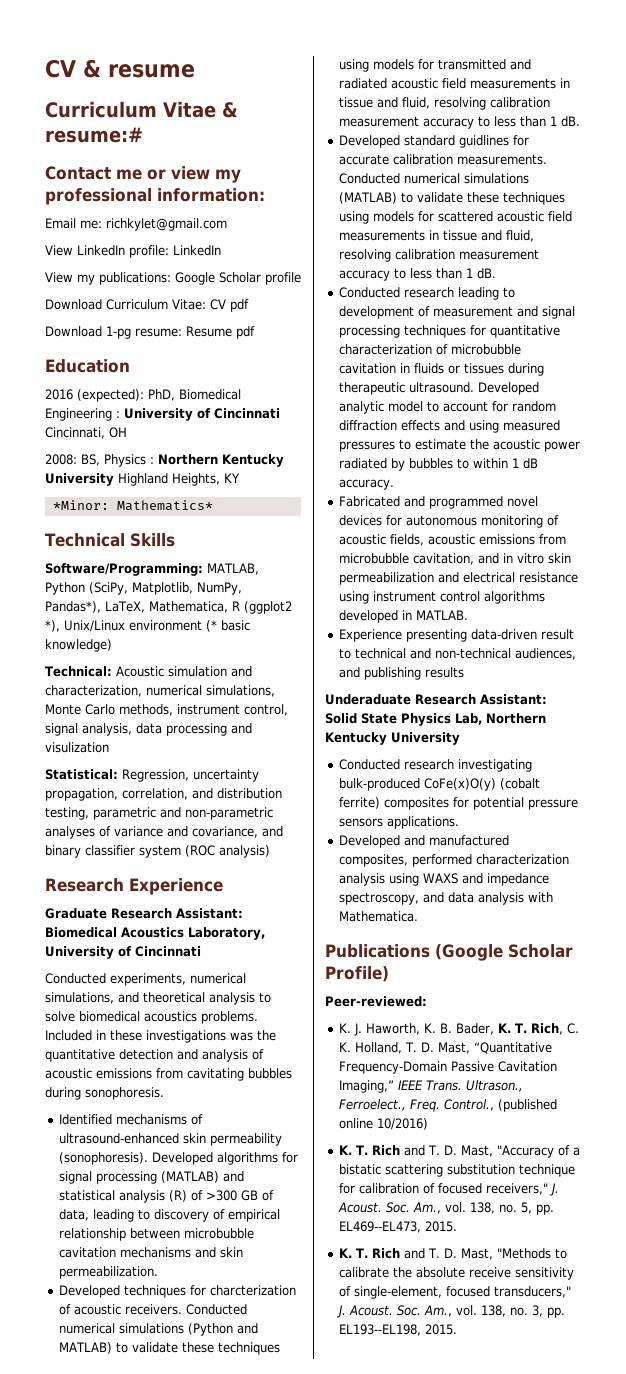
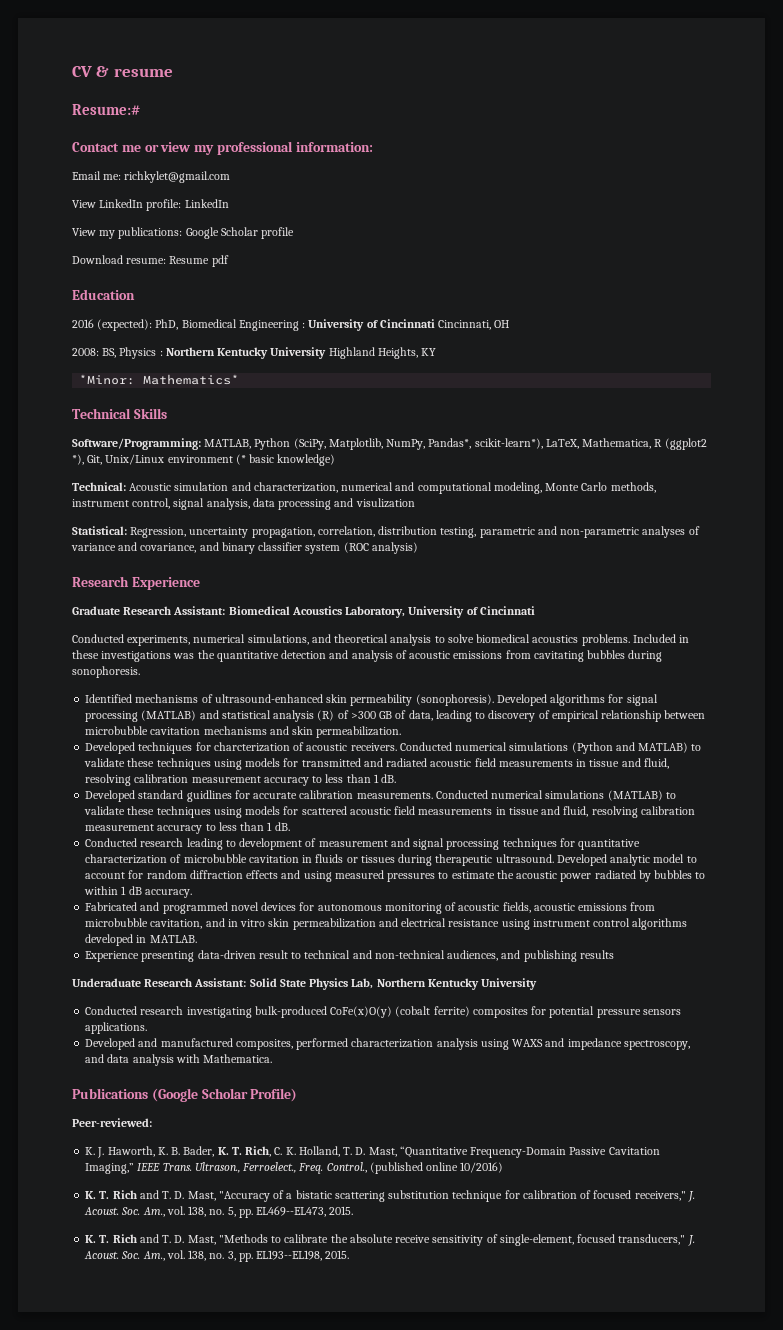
- Curriculum Vitae & resume:#
+ Resume:#
- Download Curriculum Vitae: CV pdf
- Download 1-pg resume: Resume pdf
+ Download resume: Resume pdf
- Software/Programming: MATLAB, Python (SciPy, Matplotlib, NumPy, Pandas*), LaTeX, Mathematica, R (ggplot2 *), Unix/Linux environment (* basic knowledge)
+ Software/Programming: MATLAB, Python (SciPy, Matplotlib, NumPy, Pandas*, scikit-learn*), LaTeX, Mathematica, R (ggplot2 *), Git, Unix/Linux environment (* basic knowledge)
- Technical: Acoustic simulation and characterization, numerical simulations, Monte Carlo methods, instrument control, signal analysis, data processing and visulization
+ Technical: Acoustic simulation and characterization, numerical and computational modeling, Monte Carlo methods, instrument control, signal analysis, data processing and visulization
- Statistical: Regression, uncertainty propagation, correlation, and distribution testing, parametric and non-parametric analyses of variance and covariance, and binary classifier system (ROC analysis)
+ Statistical: Regression, uncertainty propagation, correlation, distribution testing, parametric and non-parametric analyses of variance and covariance, and binary classifier system (ROC analysis)

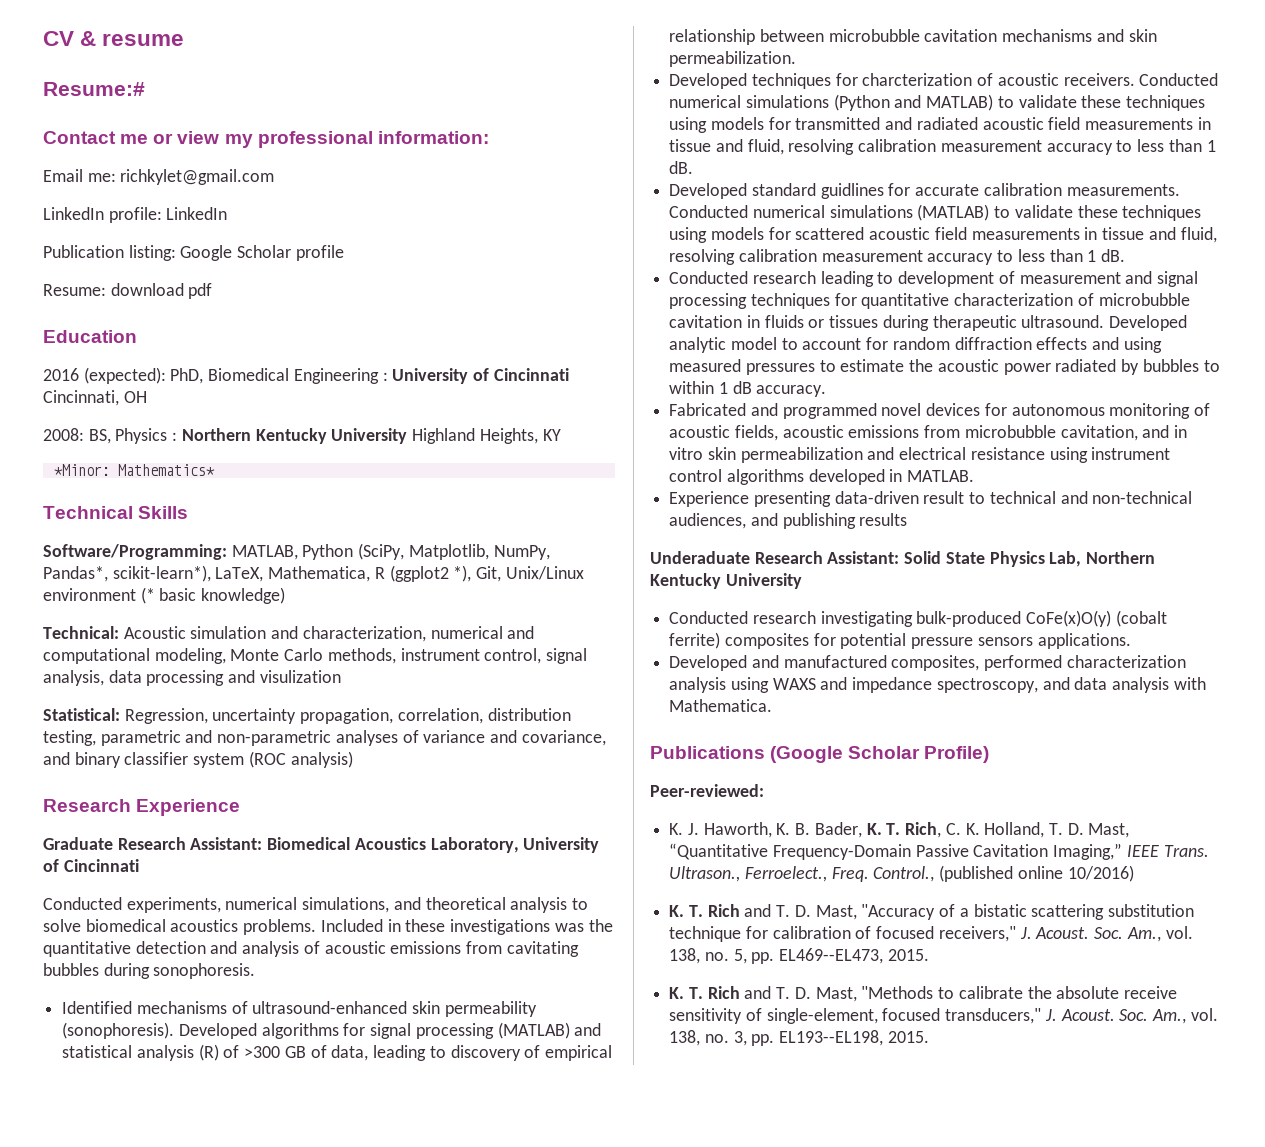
- View LinkedIn profile: LinkedIn
+ LinkedIn profile: LinkedIn
- View my publications: Google Scholar profile
+ Publication listing: Google Scholar profile
- Download resume: Resume pdf
+ Resume: download pdf

